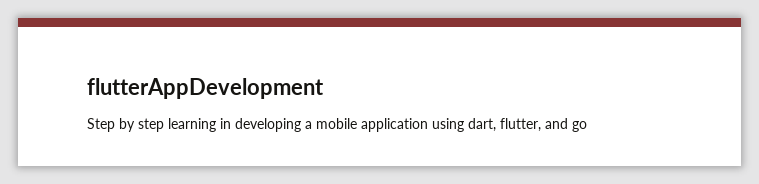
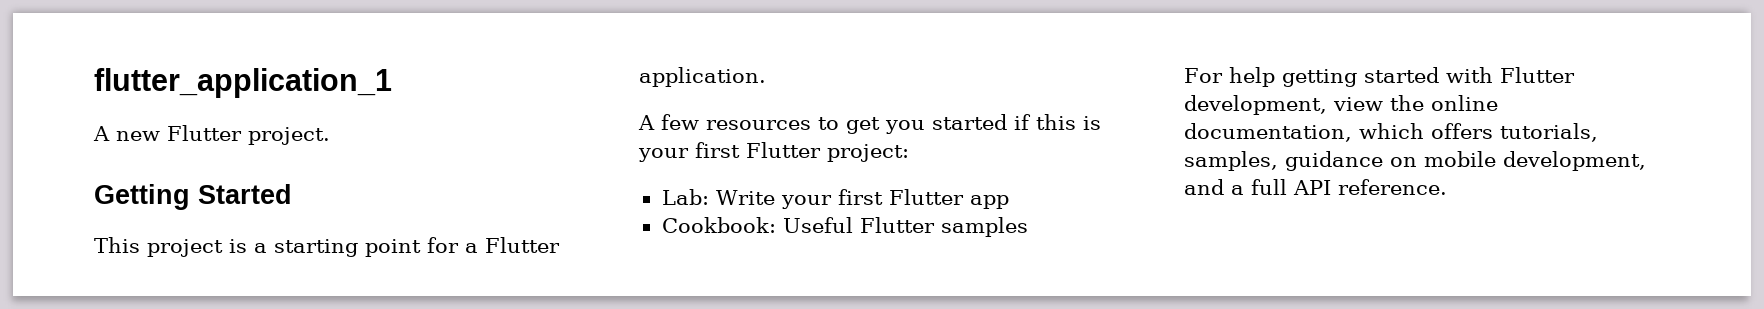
- flutterAppDevelopment
- Step by step learning in developing a mobile application using dart, flutter, and go
+ flutter_application_1
+ A new Flutter project.
+ Getting Started
+ This project is a starting point for a Flutter application.
+ A few resources to get you started if this is your first Flutter project:
+ Lab: Write your first Flutter app
+ Cookbook: Useful Flutter samples
+ For help getting started with Flutter development, view the online documentation, which offers tutorials, samples, guidance on mobile development, and a full API reference.

